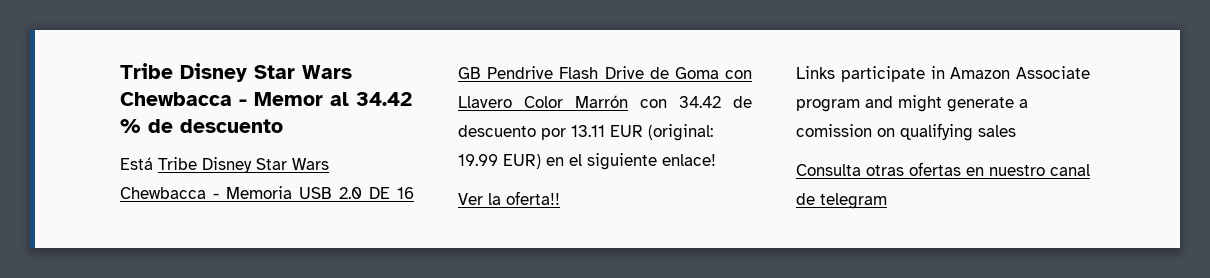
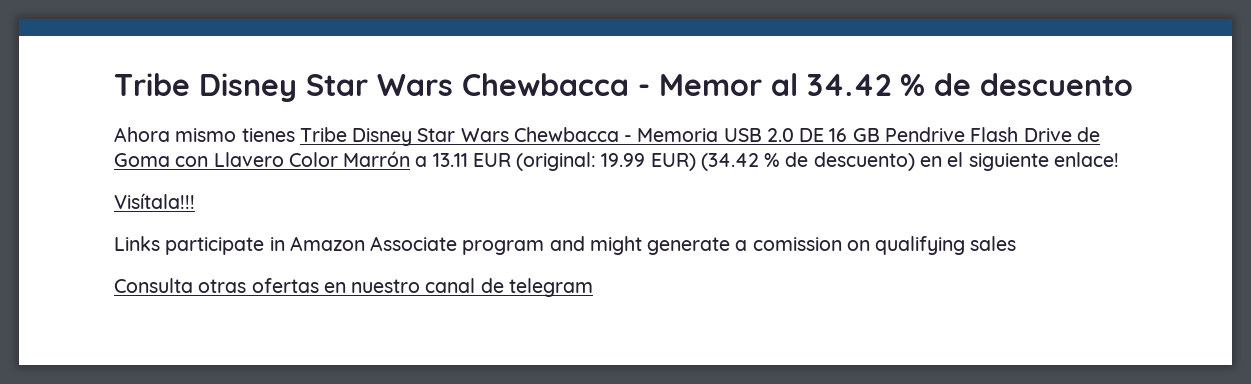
- Está Tribe Disney Star Wars Chewbacca - Memoria USB 2.0 DE 16 GB Pendrive Flash Drive de Goma con Llavero Color Marrón con 34.42 de descuento por 13.11 EUR (original: 19.99 EUR) en el siguiente enlace!
+ Ahora mismo tienes Tribe Disney Star Wars Chewbacca - Memoria USB 2.0 DE 16 GB Pendrive Flash Drive de Goma con Llavero Color Marrón a 13.11 EUR (original: 19.99 EUR) (34.42 % de descuento) en el siguiente enlace!
- Ver la oferta!!
+ Visítala!!!

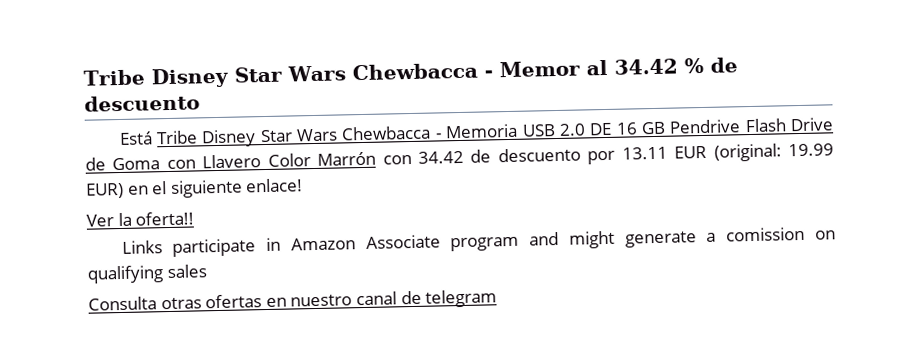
- Ahora mismo tienes Tribe Disney Star Wars Chewbacca - Memoria USB 2.0 DE 16 GB Pendrive Flash Drive de Goma con Llavero Color Marrón a 13.11 EUR (original: 19.99 EUR) (34.42 % de descuento) en el siguiente enlace!
+ Está Tribe Disney Star Wars Chewbacca - Memoria USB 2.0 DE 16 GB Pendrive Flash Drive de Goma con Llavero Color Marrón con 34.42 de descuento por 13.11 EUR (original: 19.99 EUR) en el siguiente enlace!
- Visítala!!!
+ Ver la oferta!!

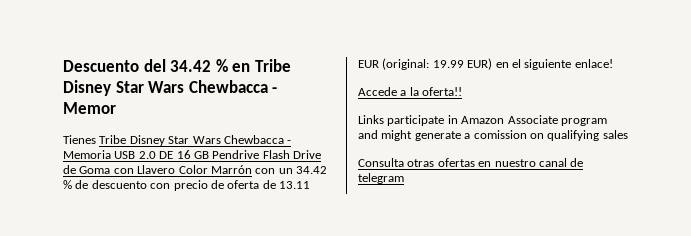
- Tribe Disney Star Wars Chewbacca - Memor al 34.42 % de descuento
- Está Tribe Disney Star Wars Chewbacca - Memoria USB 2.0 DE 16 GB Pendrive Flash Drive de Goma con Llavero Color Marrón con 34.42 de descuento por 13.11 EUR (original: 19.99 EUR) en el siguiente enlace!
+ Descuento del 34.42 % en Tribe Disney Star Wars Chewbacca - Memor
+ Tienes Tribe Disney Star Wars Chewbacca - Memoria USB 2.0 DE 16 GB Pendrive Flash Drive de Goma con Llavero Color Marrón con un 34.42 % de descuento con precio de oferta de 13.11 EUR (original: 19.99 EUR) en el siguiente enlace!
- Ver la oferta!!
+ Accede a la oferta!!

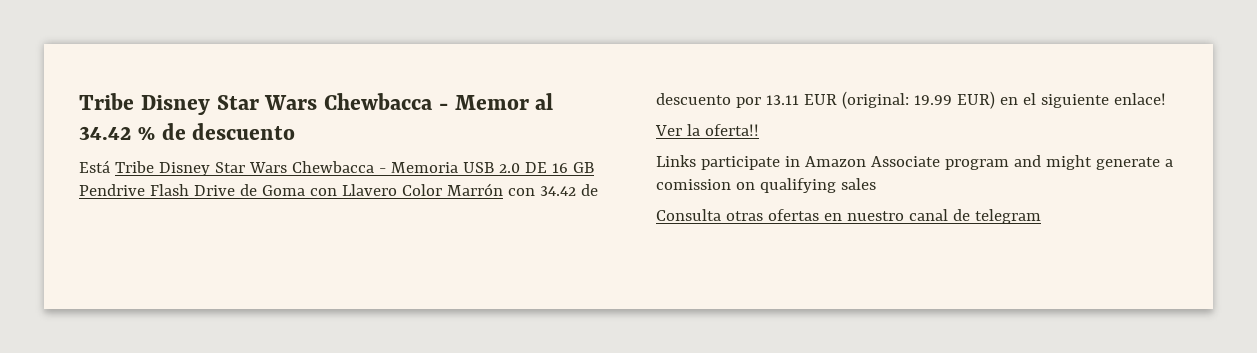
- Descuento del 34.42 % en Tribe Disney Star Wars Chewbacca - Memor
- Tienes Tribe Disney Star Wars Chewbacca - Memoria USB 2.0 DE 16 GB Pendrive Flash Drive de Goma con Llavero Color Marrón con un 34.42 % de descuento con precio de oferta de 13.11 EUR (original: 19.99 EUR) en el siguiente enlace!
+ Tribe Disney Star Wars Chewbacca - Memor al 34.42 % de descuento
+ Está Tribe Disney Star Wars Chewbacca - Memoria USB 2.0 DE 16 GB Pendrive Flash Drive de Goma con Llavero Color Marrón con 34.42 de descuento por 13.11 EUR (original: 19.99 EUR) en el siguiente enlace!
- Accede a la oferta!!
+ Ver la oferta!!

